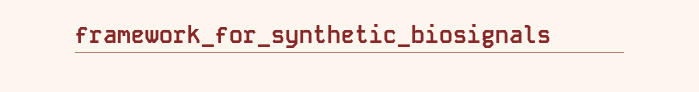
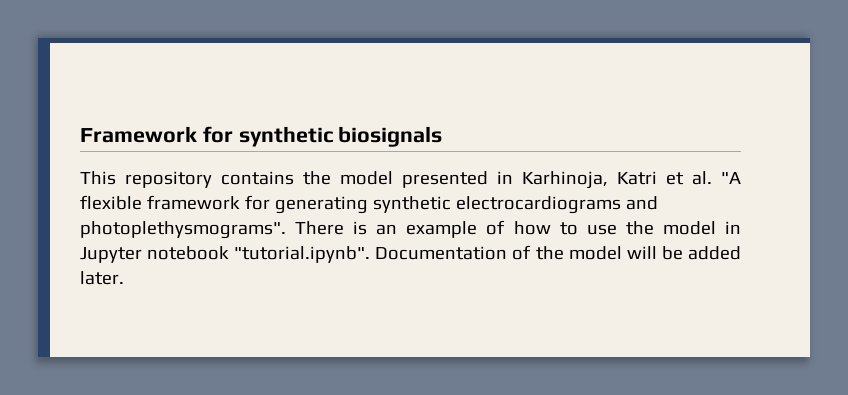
- framework_for_synthetic_biosignals
+ Framework for synthetic biosignals
+ This repository contains the model presented in Karhinoja, Katri et al. "A flexible framework for generating synthetic electrocardiograms and photoplethysmograms". There is an example of how to use the model in Jupyter notebook "tutorial.ipynb". Documentation of the model will be added later.

